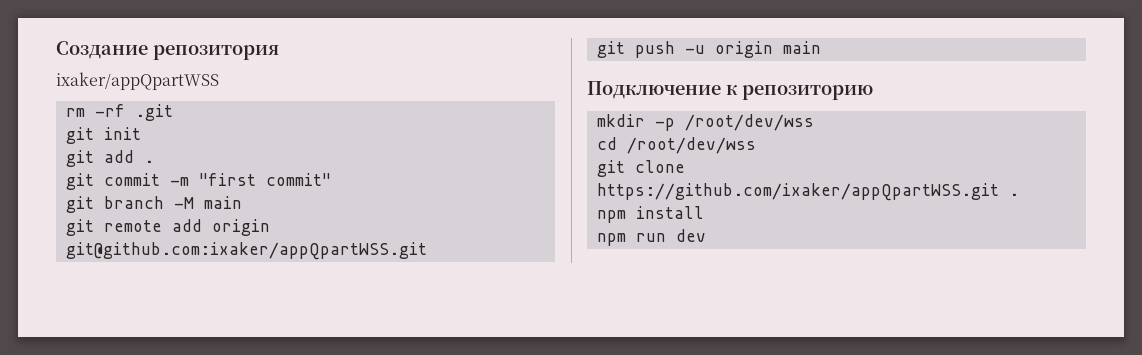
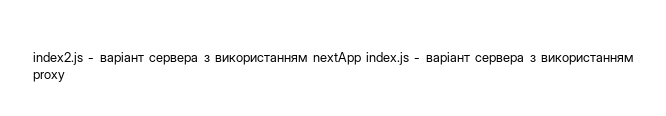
- Создание репозитория
- ixaker/appQpartWSS
- rm -rf .git
- git init
- git add .
- git commit -m "first commit"
- git branch -M main
- git remote add origin git@github.com:ixaker/appQpartWSS.git
- git push -u origin main
- Подключение к репозиторию
- mkdir -p /root/dev/wss
- cd /root/dev/wss
- git clone https://github.com/ixaker/appQpartWSS.git .
- npm install
- npm run dev
+ index2.js - варіант сервера з використанням nextApp index.js - варіант сервера з використанням proxy

